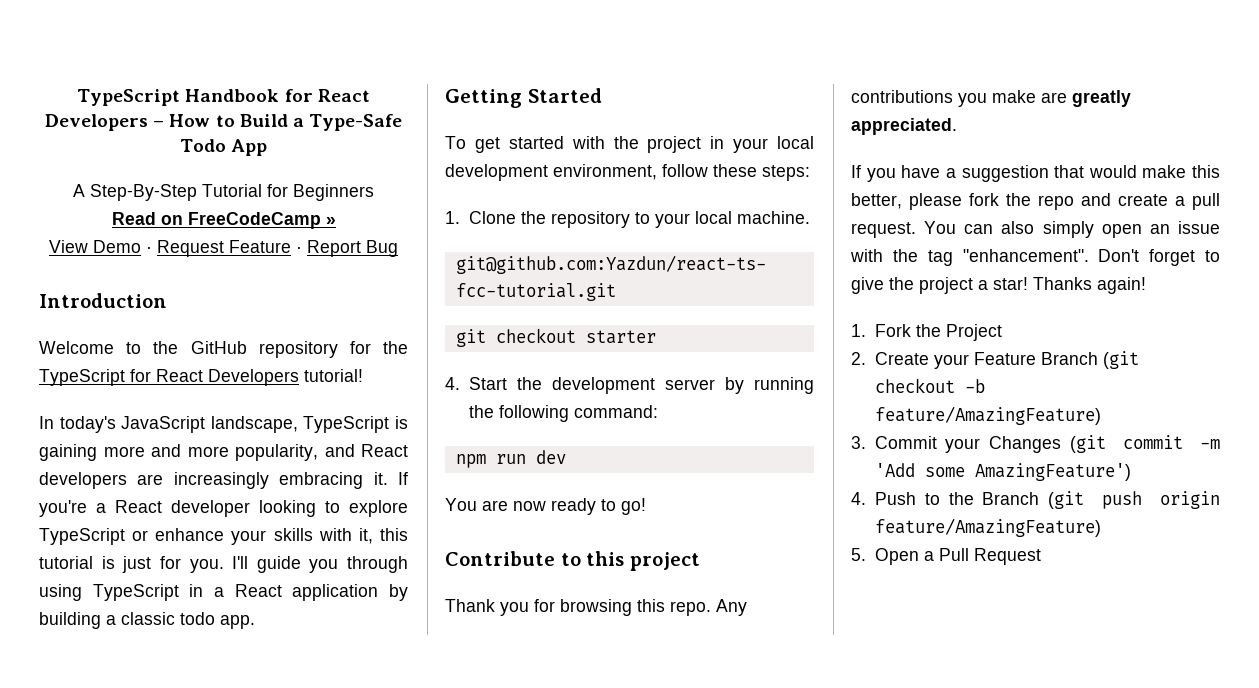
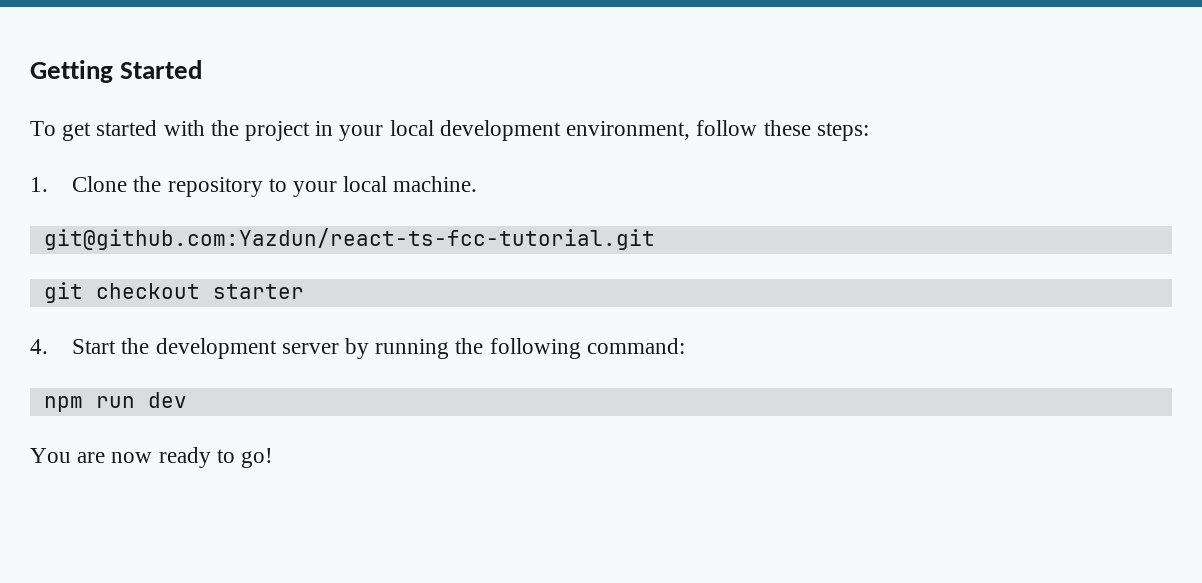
- TypeScript Handbook for React Developers – How to Build a Type-Safe Todo App
- A Step-By-Step Tutorial for Beginners
- Read on FreeCodeCamp »
- View Demo · Request Feature · Report Bug
- Introduction
- Welcome to the GitHub repository for the TypeScript for React Developers tutorial!
- In today's JavaScript landscape, TypeScript is gaining more and more popularity, and React developers are increasingly embracing it. If you're a React developer looking to explore TypeScript or enhance your skills with it, this tutorial is just for you. I'll guide you through using TypeScript in a React application by building a classic todo app.
- Contribute to this project
- Thank you for browsing this repo. Any contributions you make are greatly appreciated.
- If you have a suggestion that would make this better, please fork the repo and create a pull request. You can also simply open an issue with the tag "enhancement". Don't forget to give the project a star! Thanks again!
- 1. Fork the Project
- 2. Create your Feature Branch (git checkout -b feature/AmazingFeature)
- 3. Commit your Changes (git commit -m 'Add some AmazingFeature')
- 4. Push to the Branch (git push origin feature/AmazingFeature)
- 5. Open a Pull Request

